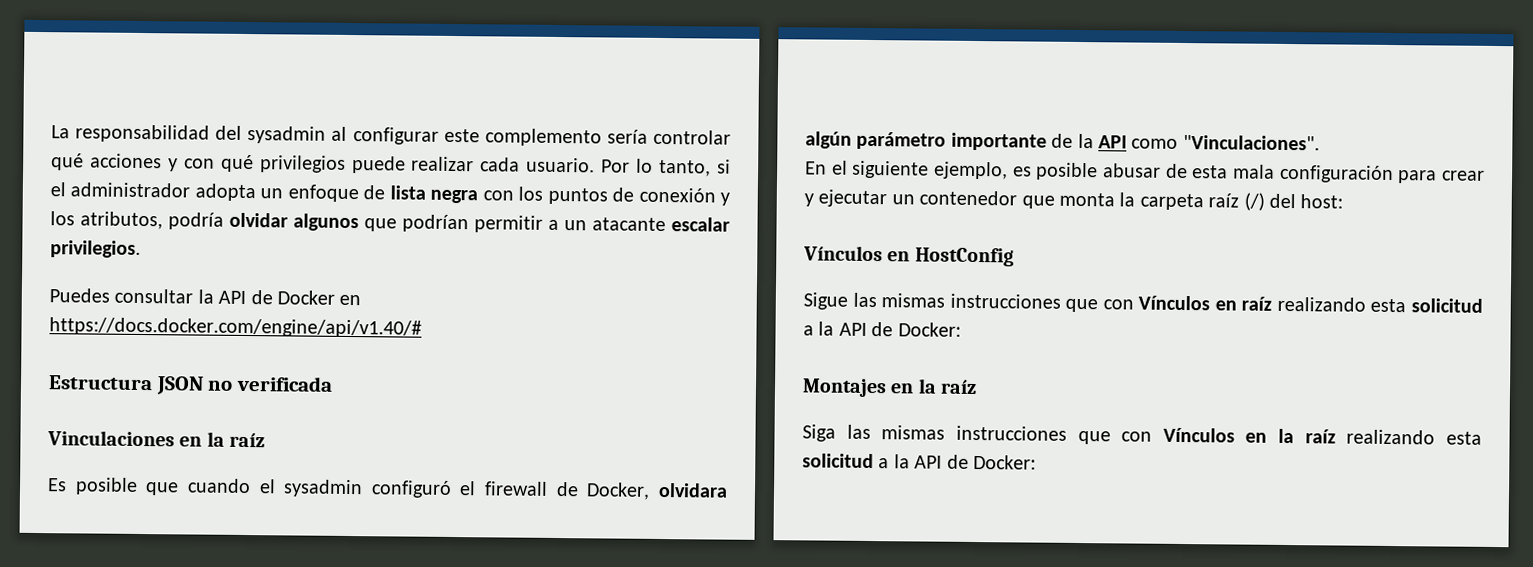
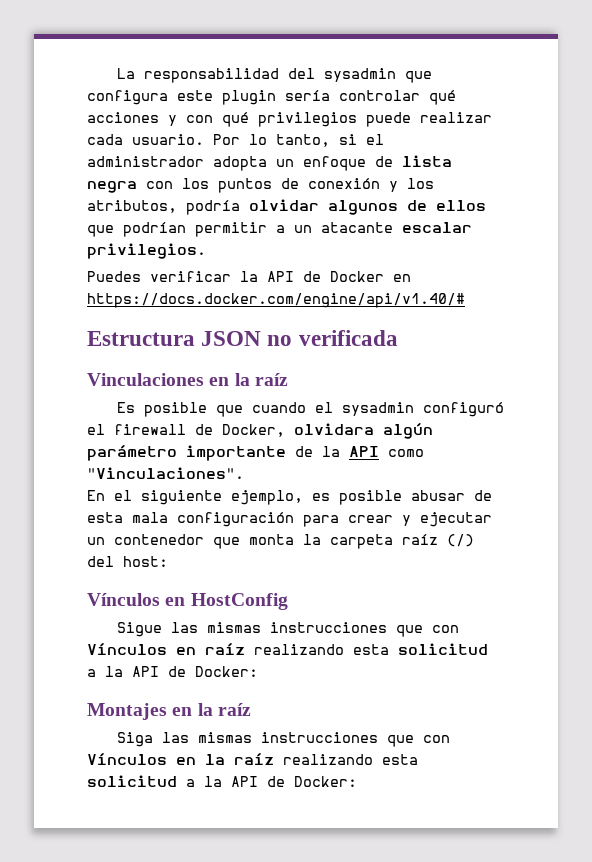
- La responsabilidad del sysadmin al configurar este complemento sería controlar qué acciones y con qué privilegios puede realizar cada usuario.
+ La responsabilidad del sysadmin que configura este plugin sería controlar qué acciones y con qué privilegios puede realizar cada usuario.
- Por lo tanto, si el administrador adopta un enfoque de lista negra con los puntos de conexión y los atributos, podría olvidar algunos que podrían permitir a un atacante escalar privilegios.
+ Por lo tanto, si el administrador adopta un enfoque de lista negra con los puntos de conexión y los atributos, podría olvidar algunos de ellos que podrían permitir a un atacante escalar privilegios.
- Puedes consultar la API de Docker en https://docs.docker.com/engine/api/v1.40/#
+ Puedes verificar la API de Docker en https://docs.docker.com/engine/api/v1.40/#

